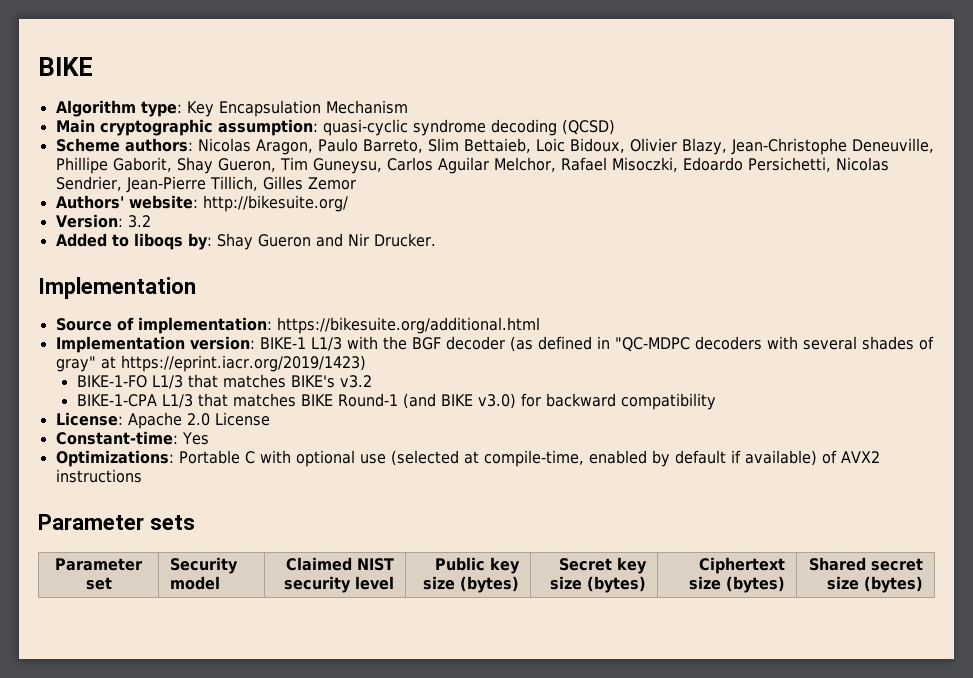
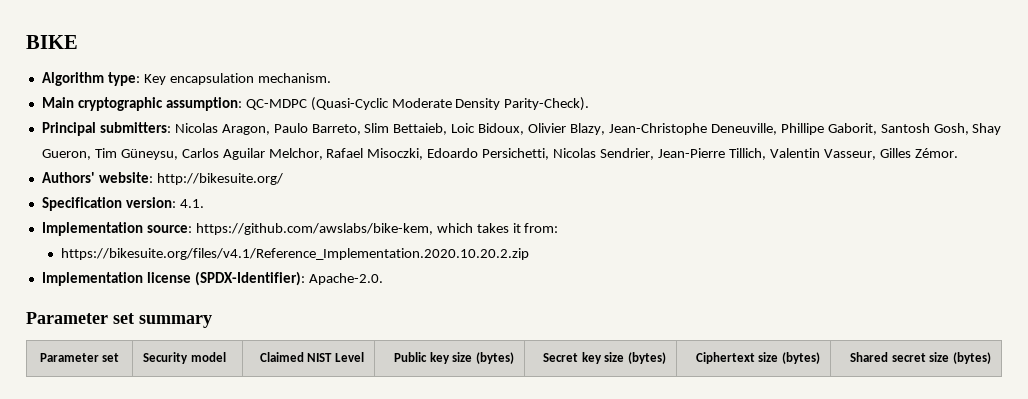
- Algorithm type: Key Encapsulation Mechanism
+ Algorithm type: Key encapsulation mechanism.
- Main cryptographic assumption: quasi-cyclic syndrome decoding (QCSD)
- Scheme authors: Nicolas Aragon, Paulo Barreto, Slim Bettaieb, Loic Bidoux, Olivier Blazy, Jean-Christophe Deneuville, Phillipe Gaborit, Shay Gueron, Tim Guneysu, Carlos Aguilar Melchor, Rafael Misoczki, Edoardo Persichetti, Nicolas Sendrier, Jean-Pierre Tillich, Gilles Zemor
+ Main cryptographic assumption: QC-MDPC (Quasi-Cyclic Moderate Density Parity-Check).
+ Principal submitters: Nicolas Aragon, Paulo Barreto, Slim Bettaieb, Loic Bidoux, Olivier Blazy, Jean-Christophe Deneuville, Phillipe Gaborit, Santosh Gosh, Shay Gueron, Tim Güneysu, Carlos Aguilar Melchor, Rafael Misoczki, Edoardo Persichetti, Nicolas Sendrier, Jean-Pierre Tillich, Valentin Vasseur, Gilles Zémor.
- Version: 3.2
- Added to liboqs by: Shay Gueron and Nir Drucker.
- Implementation
- Source of implementation: https://bikesuite.org/additional.html
- Implementation version: BIKE-1 L1/3 with the BGF decoder (as defined in "QC-MDPC decoders with several shades of gray" at https://eprint.iacr.org/2019/1423)
- BIKE-1-FO L1/3 that matches BIKE's v3.2
- BIKE-1-CPA L1/3 that matches BIKE Round-1 (and BIKE v3.0) for backward compatibility
- License: Apache 2.0 License
- Constant-time: Yes
- Optimizations: Portable C with optional use (selected at compile-time, enabled by default if available) of AVX2 instructions
- Parameter sets
+ Specification version: 4.1.
+ Implementation source: https://github.com/awslabs/bike-kem, which takes it from:
+ https://bikesuite.org/files/v4.1/Reference_Implementation.2020.10.20.2.zip
+ Implementation license (SPDX-Identifier): Apache-2.0.
+ Parameter set summary
- Parameter set | Security model | Claimed NIST security level | Public key size (bytes) | Secret key size (bytes) | Ciphertext size (bytes) | Shared secret size (bytes)
+ Parameter set | Security model | Claimed NIST Level | Public key size (bytes) | Secret key size (bytes) | Ciphertext size (bytes) | Shared secret size (bytes)

